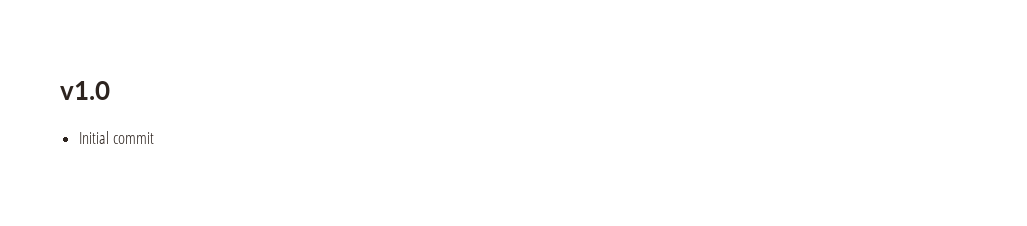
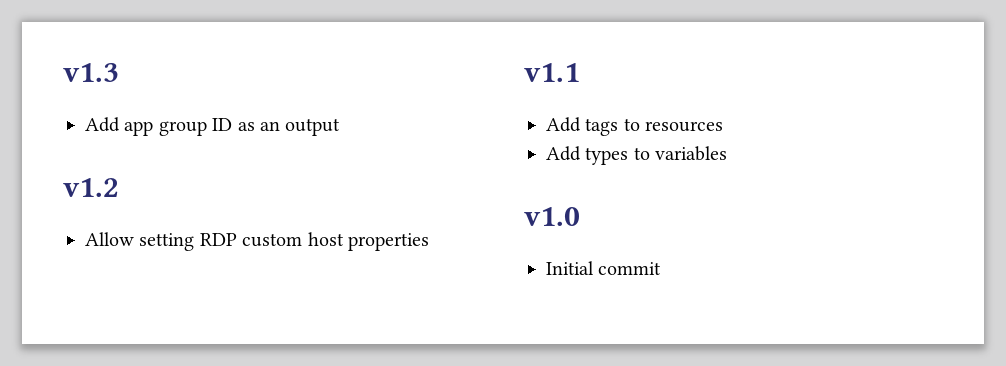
+ v1.3
+ Add app group ID as an output
+ v1.2
+ Allow setting RDP custom host properties
+ v1.1
+ Add tags to resources
+ Add types to variables

